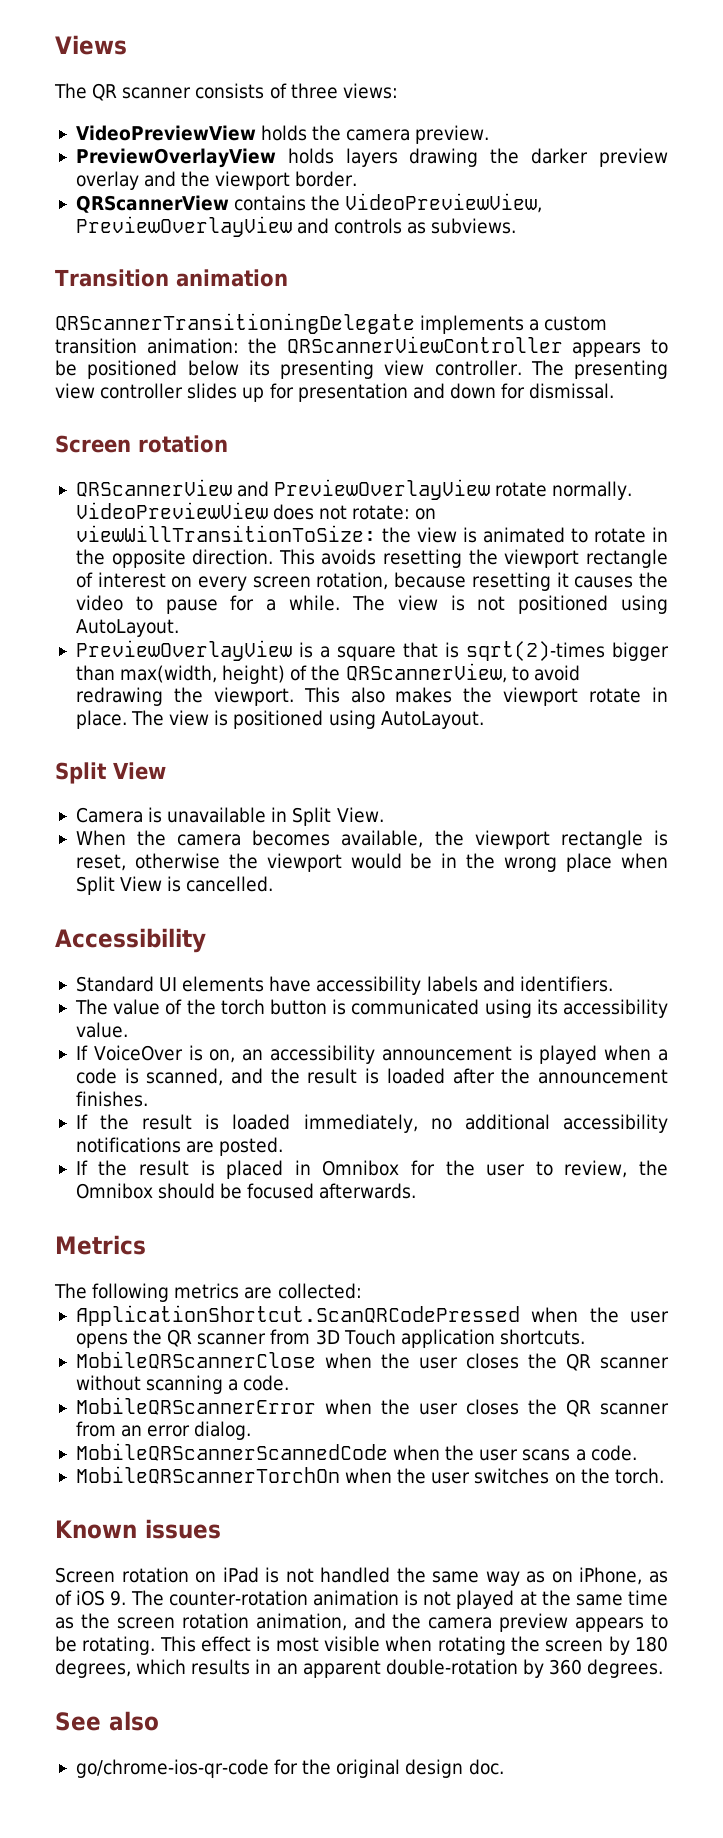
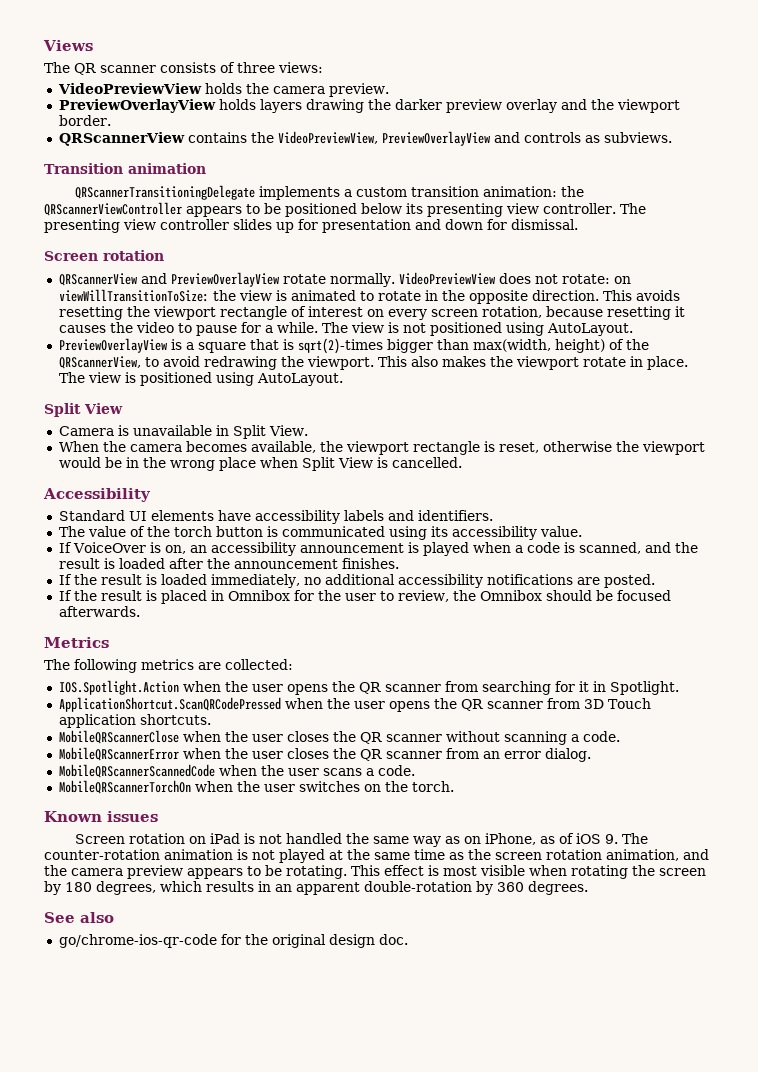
+ IOS.Spotlight.Action when the user opens the QR scanner from searching for it in Spotlight.

